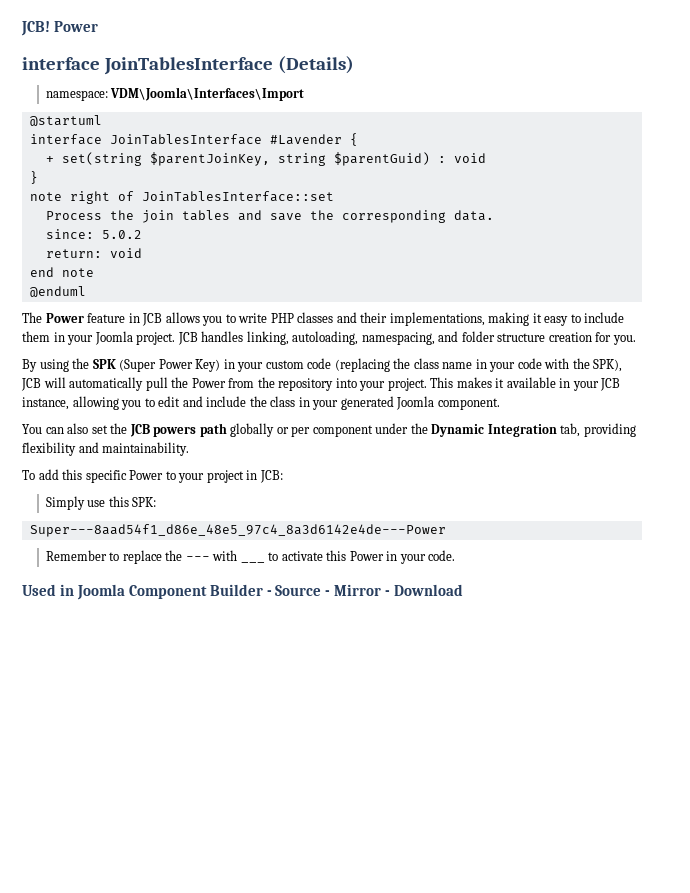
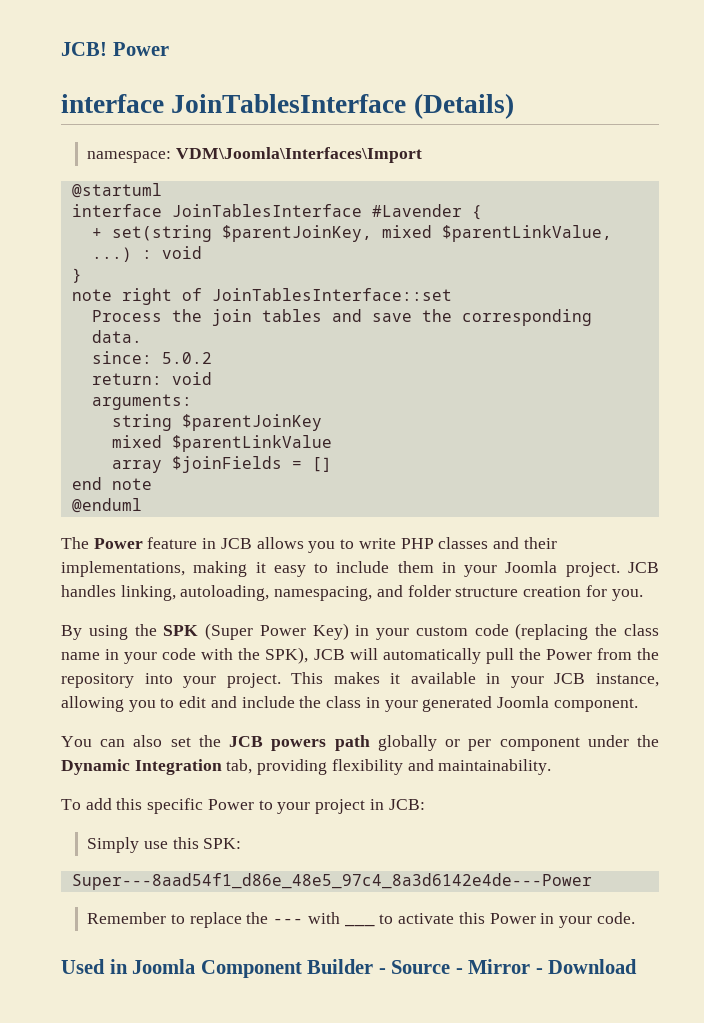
- + set(string $parentJoinKey, string $parentGuid) : void
+ + set(string $parentJoinKey, mixed $parentLinkValue, ...) : void
+ arguments:
+ string $parentJoinKey
+ mixed $parentLinkValue
+ array $joinFields = []

